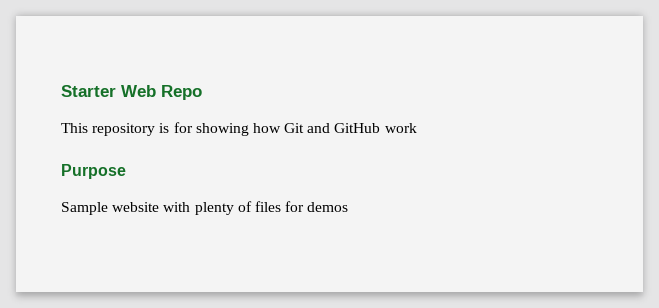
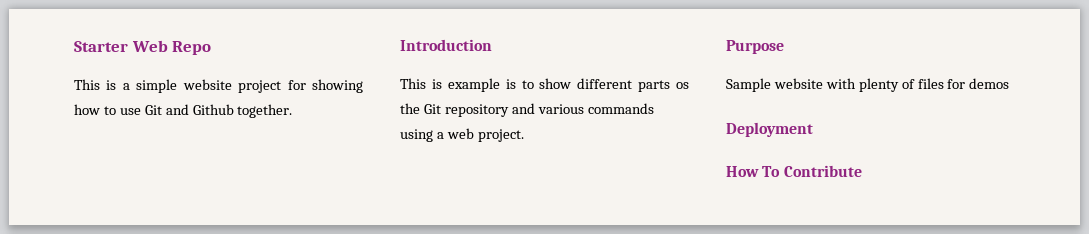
- This repository is for showing how Git and GitHub work
+ This is a simple website project for showing how to use Git and Github together.
+ Introduction
+ This is example is to show different parts os the Git repository and various commands using a web project.
+ Deployment
+ How To Contribute

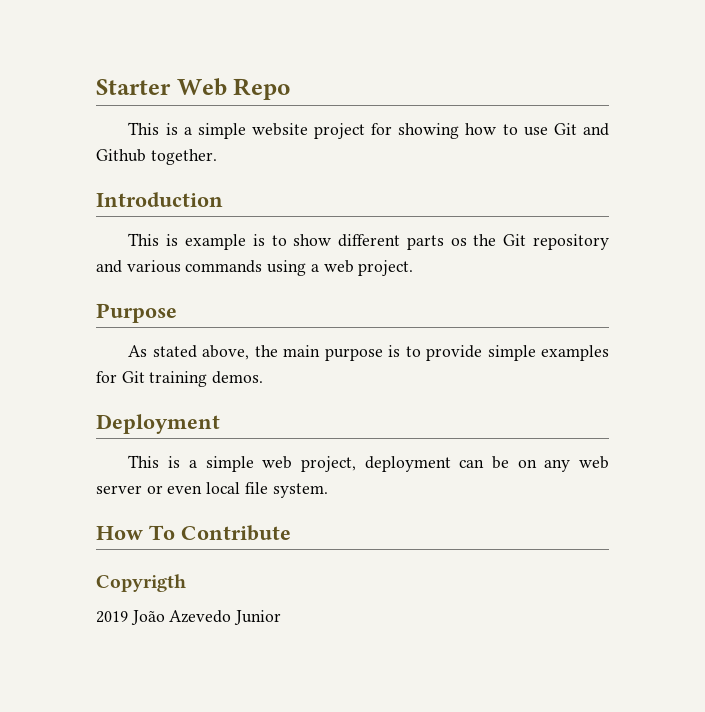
- Sample website with plenty of files for demos
+ As stated above, the main purpose is to provide simple examples for Git training demos.
  Deployment
+ This is a simple web project, deployment can be on any web server or even local file system.
  How To Contribute
+ Copyrigth
+ 2019 João Azevedo Junior

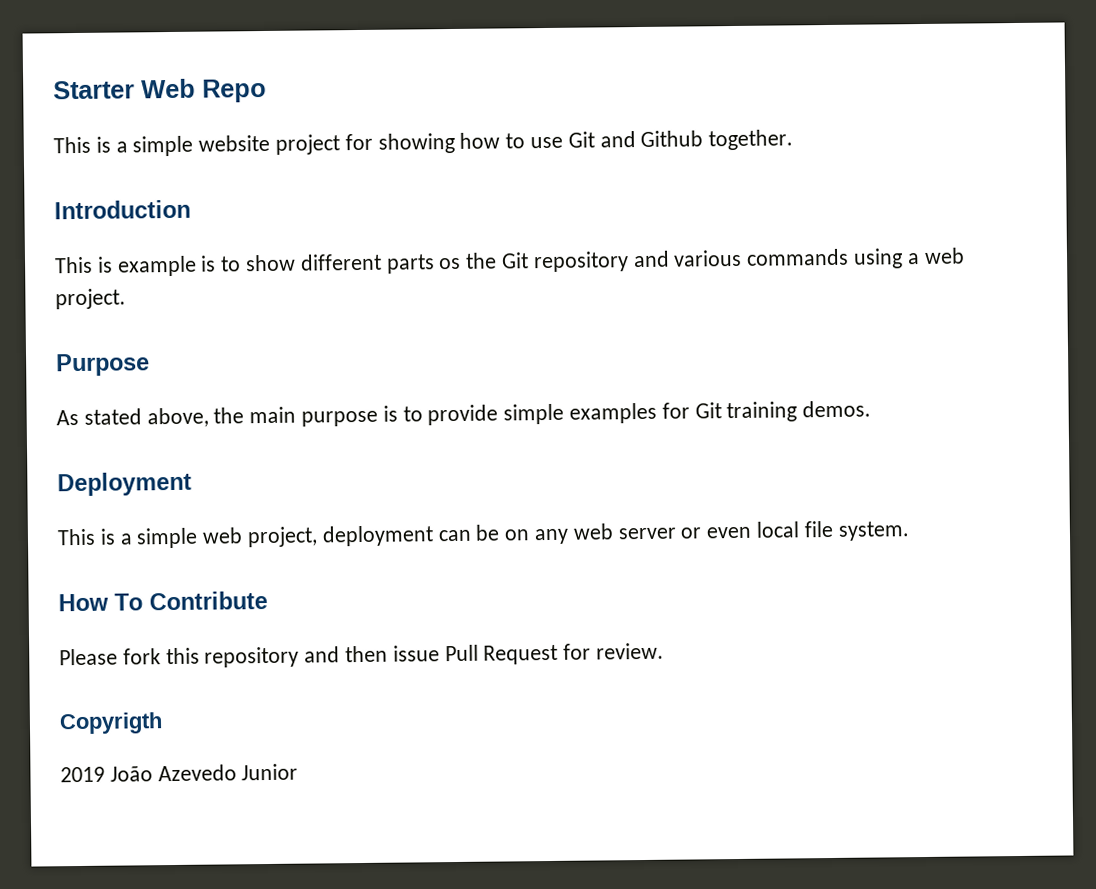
+ Please fork this repository and then issue Pull Request for review.

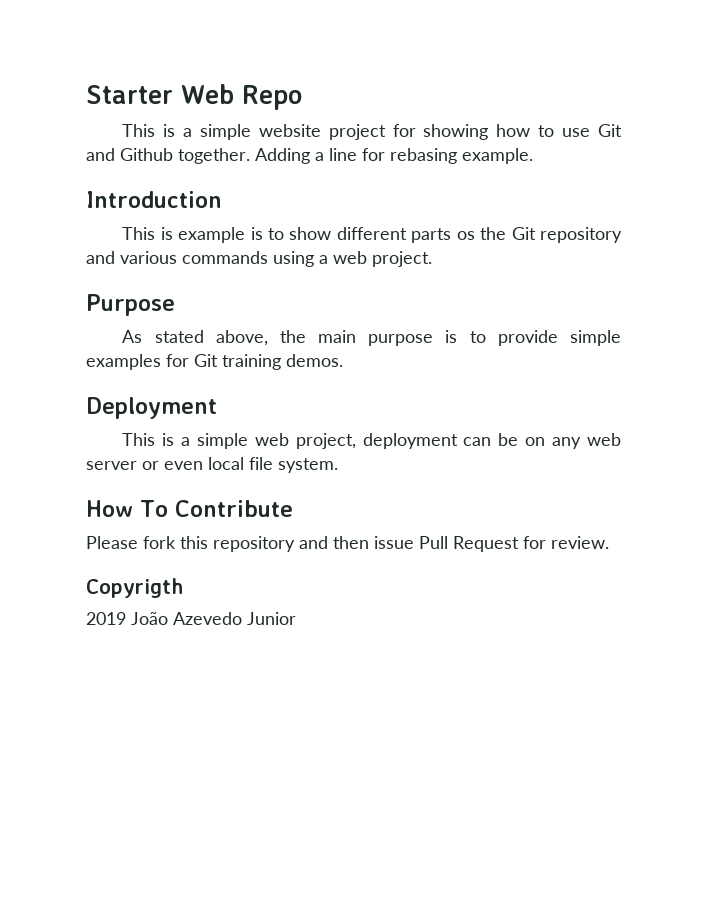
+ Adding a line for rebasing example.

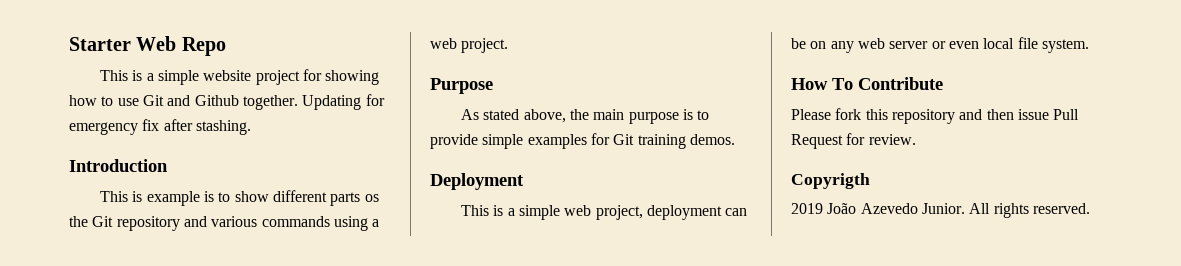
- Adding a line for rebasing example.
+ Updating for emergency fix after stashing.
- 2019 João Azevedo Junior
+ 2019 João Azevedo Junior. All rights reserved.

